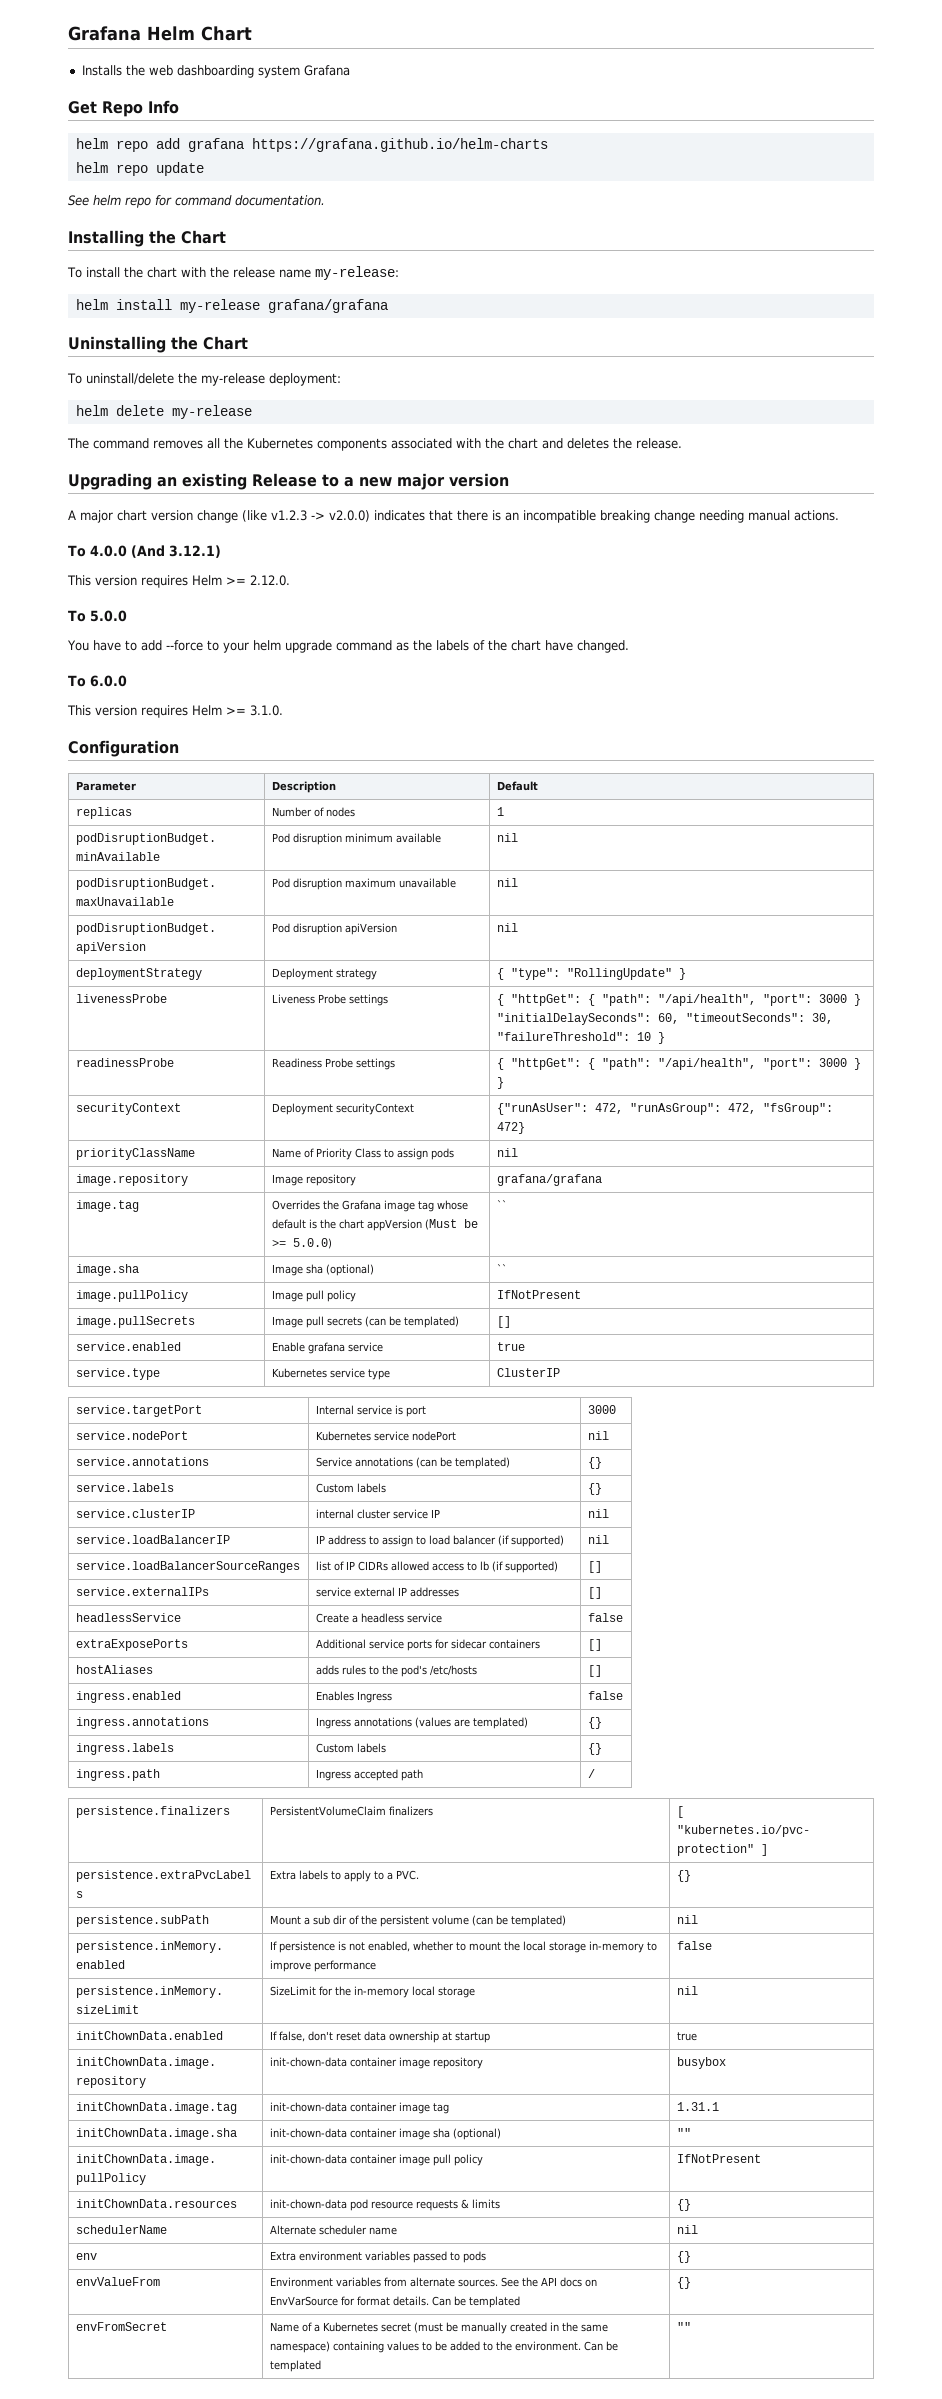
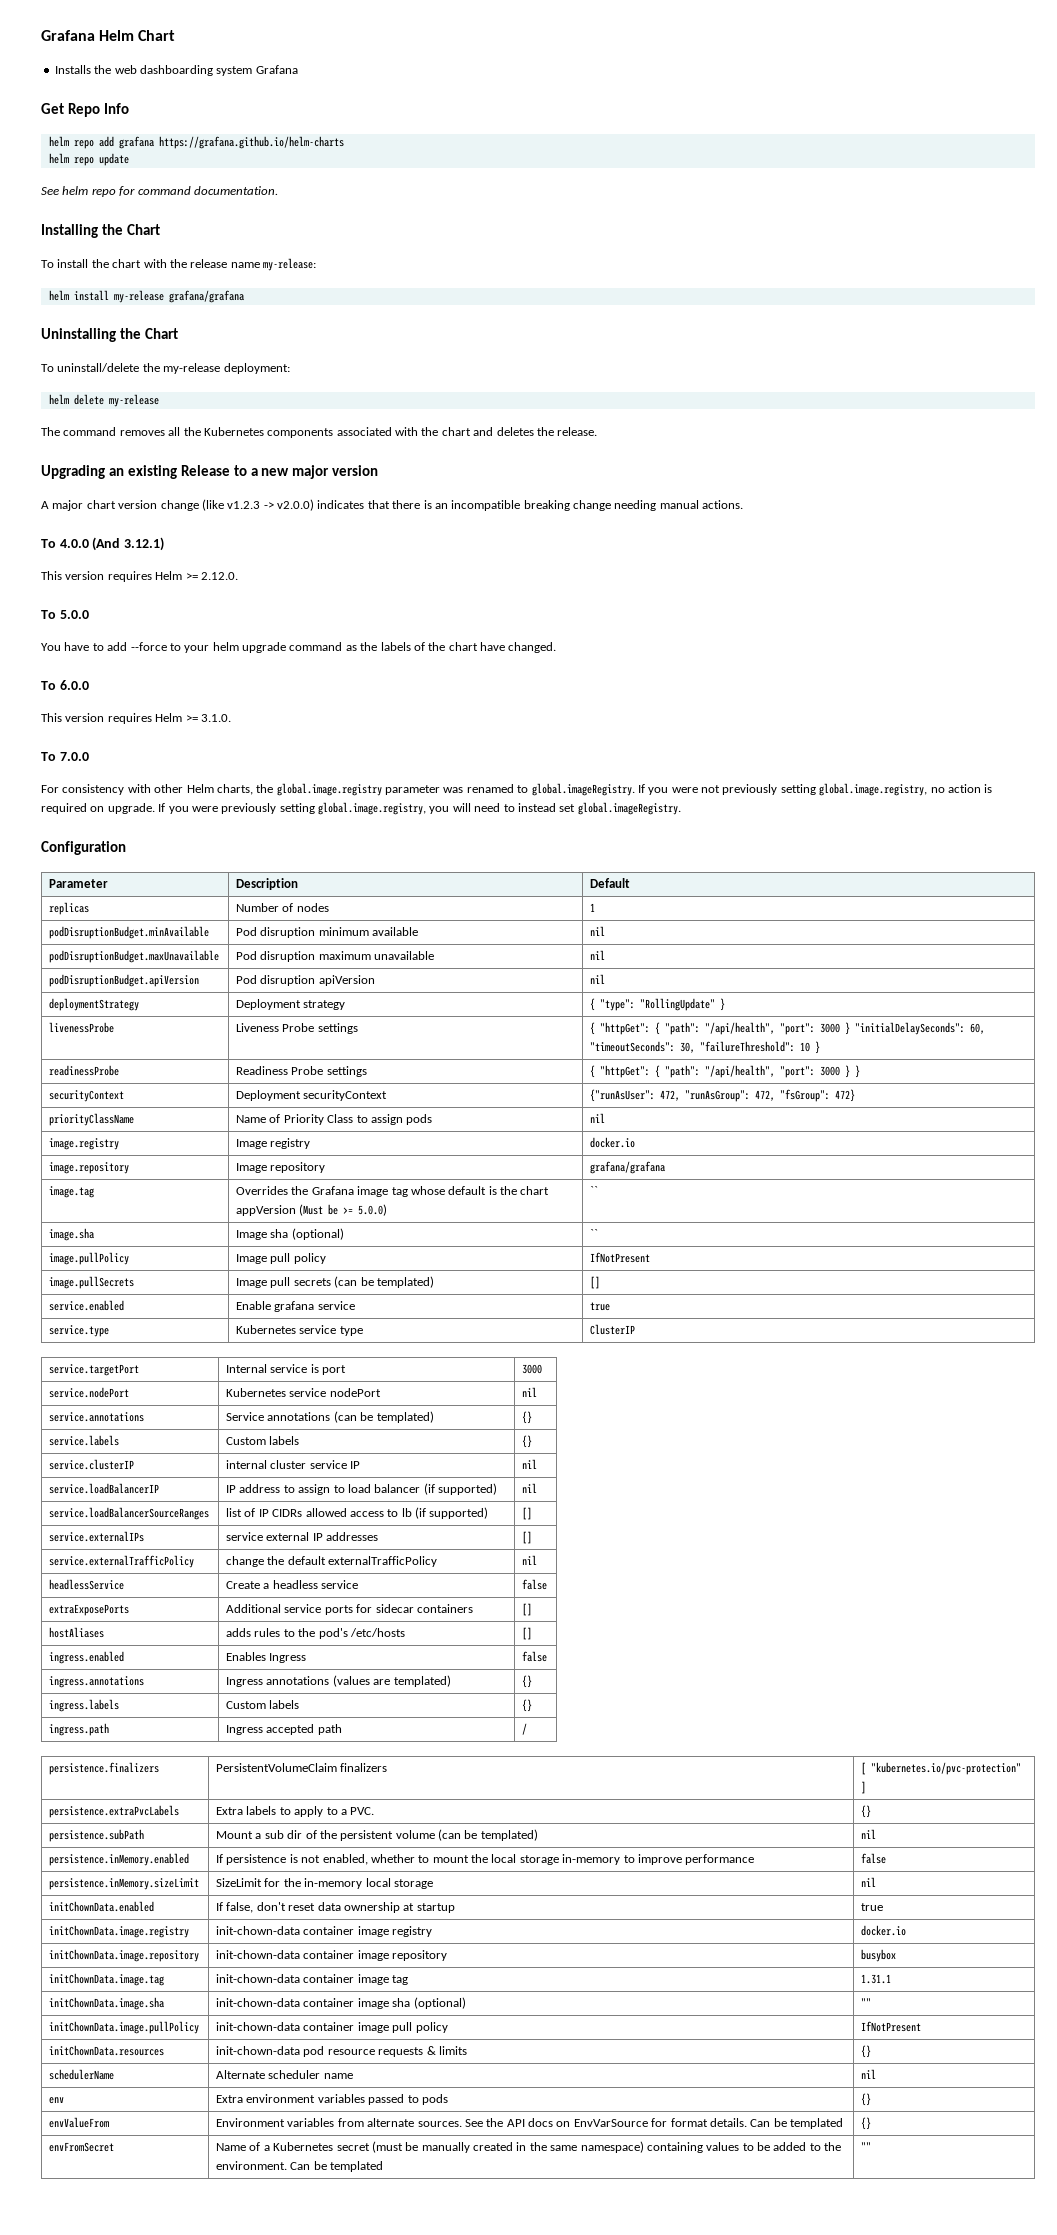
+ To 7.0.0
+ For consistency with other Helm charts, the global.image.registry parameter was renamed to global.imageRegistry. If you were not previously setting global.image.registry, no action is required on upgrade. If you were previously setting global.image.registry, you will need to instead set global.imageRegistry.
+ image.registry | Image registry | docker.io
+ service.externalTrafficPolicy | change the default externalTrafficPolicy | nil
+ initChownData.image.registry | init-chown-data container image registry | docker.io

